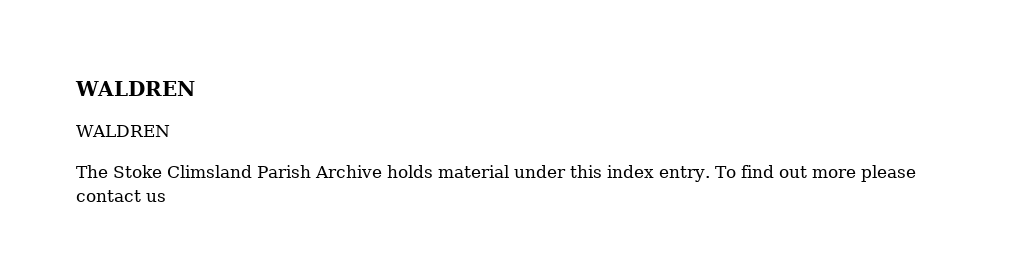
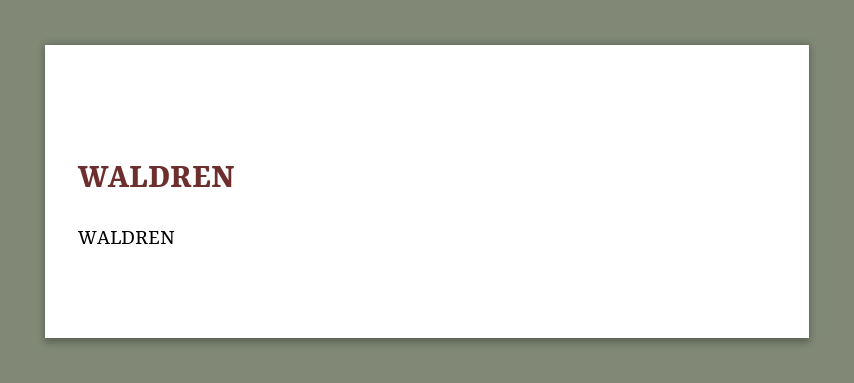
- The Stoke Climsland Parish Archive holds material under this index entry. To find out more please contact us

